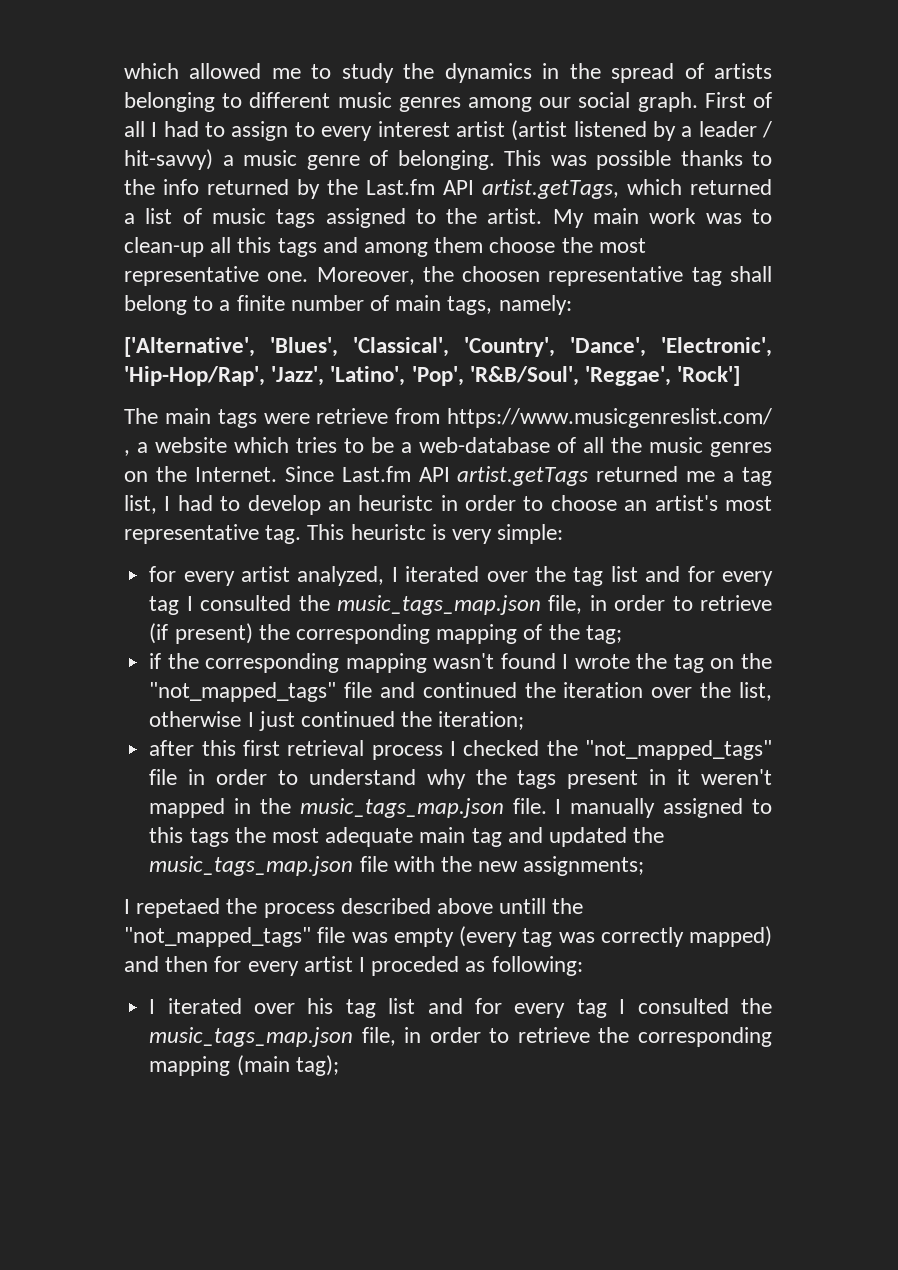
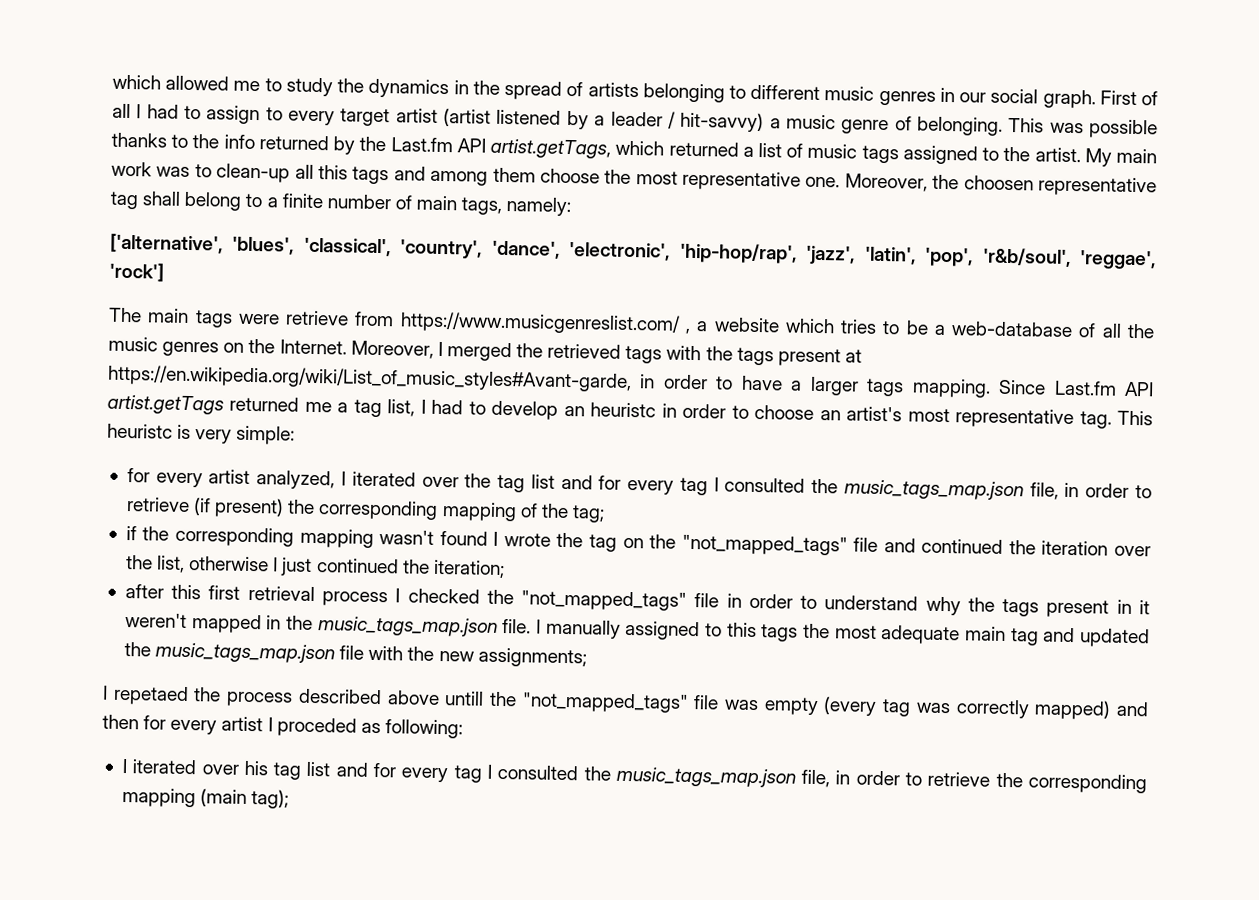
- which allowed me to study the dynamics in the spread of artists belonging to different music genres among our social graph.
+ which allowed me to study the dynamics in the spread of artists belonging to different music genres in our social graph.
- First of all I had to assign to every interest artist (artist listened by a leader / hit-savvy) a music genre of belonging.
+ First of all I had to assign to every target artist (artist listened by a leader / hit-savvy) a music genre of belonging.
- ['Alternative', 'Blues', 'Classical', 'Country', 'Dance', 'Electronic', 'Hip-Hop/Rap', 'Jazz', 'Latino', 'Pop', 'R&B/Soul', 'Reggae', 'Rock']
+ ['alternative', 'blues', 'classical', 'country', 'dance', 'electronic', 'hip-hop/rap', 'jazz', 'latin', 'pop', 'r&b/soul', 'reggae', 'rock']
+ Moreover, I merged the retrieved tags with the tags present at https://en.wikipedia.org/wiki/List_of_music_styles#Avant-garde, in order to have a larger tags mapping.

